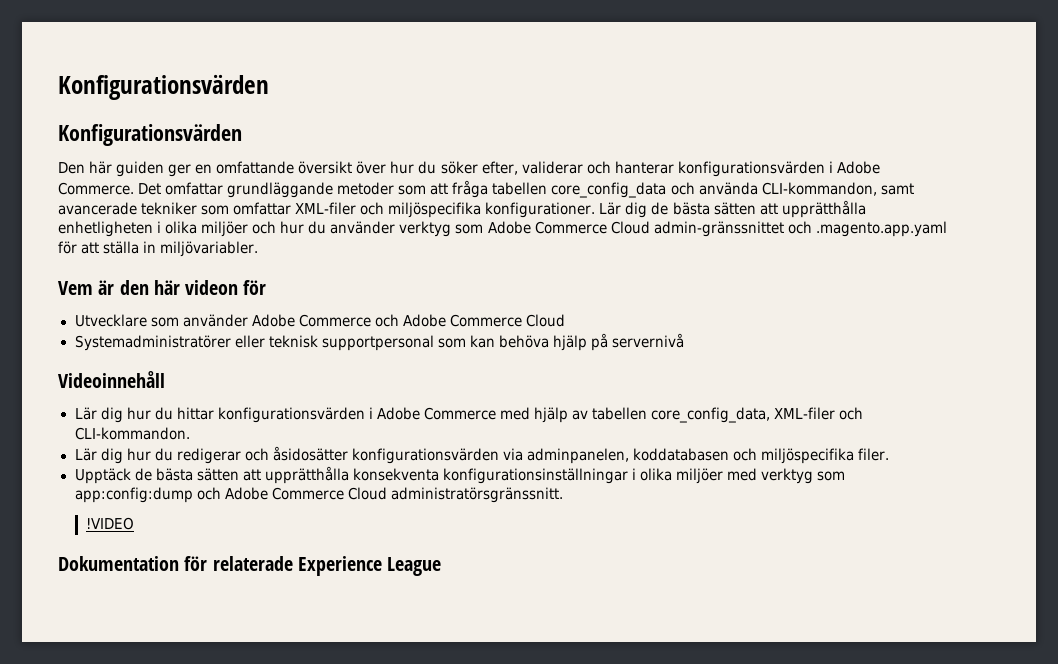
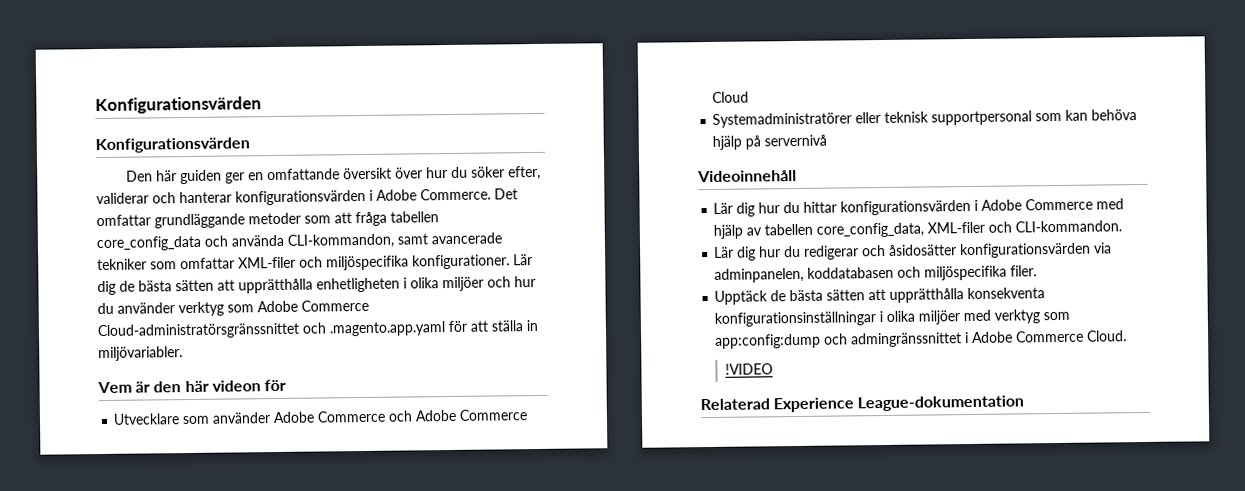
- Lär dig de bästa sätten att upprätthålla enhetligheten i olika miljöer och hur du använder verktyg som Adobe Commerce Cloud admin-gränssnittet och .magento.app.yaml för att ställa in miljövariabler.
+ Lär dig de bästa sätten att upprätthålla enhetligheten i olika miljöer och hur du använder verktyg som Adobe Commerce Cloud-administratörsgränssnittet och .magento.app.yaml för att ställa in miljövariabler.
- Upptäck de bästa sätten att upprätthålla konsekventa konfigurationsinställningar i olika miljöer med verktyg som app:config:dump och Adobe Commerce Cloud administratörsgränssnitt.
+ Upptäck de bästa sätten att upprätthålla konsekventa konfigurationsinställningar i olika miljöer med verktyg som app:config:dump och admingränssnittet i Adobe Commerce Cloud.
  !VIDEO
- Dokumentation för relaterade Experience League
+ Relaterad Experience League-dokumentation

